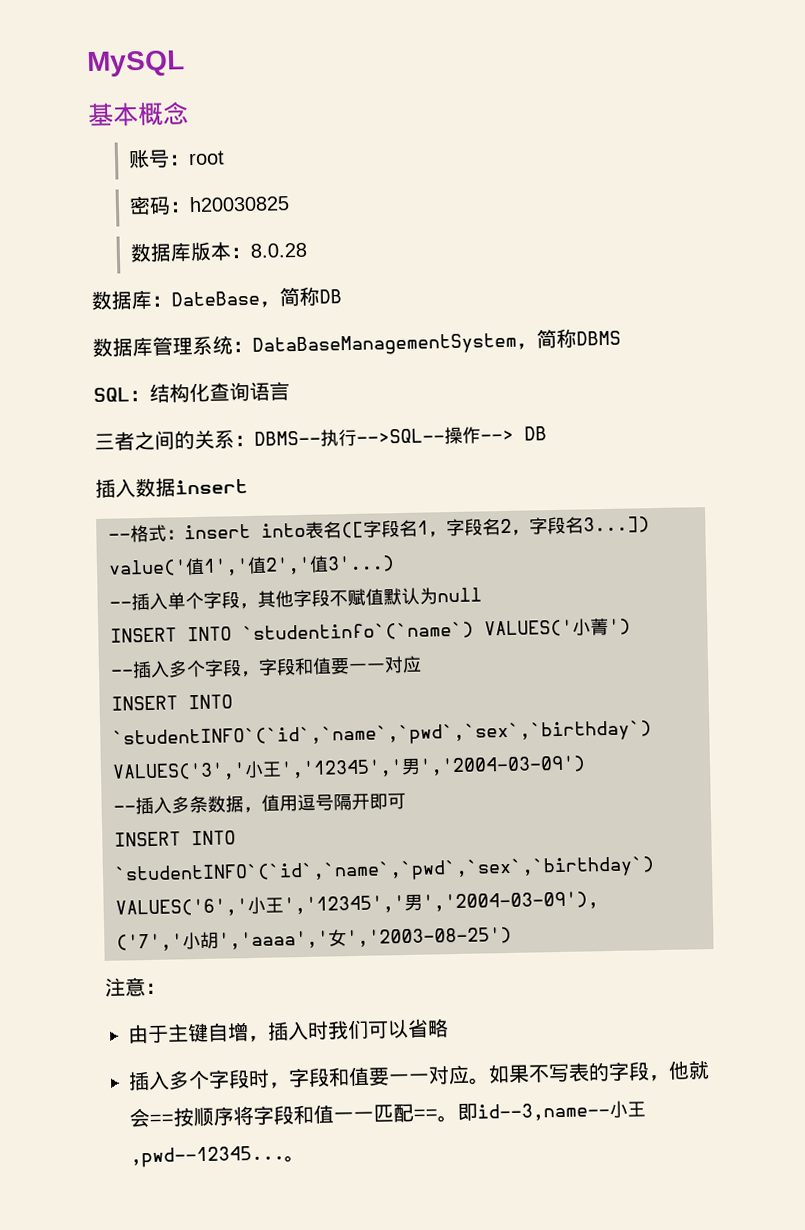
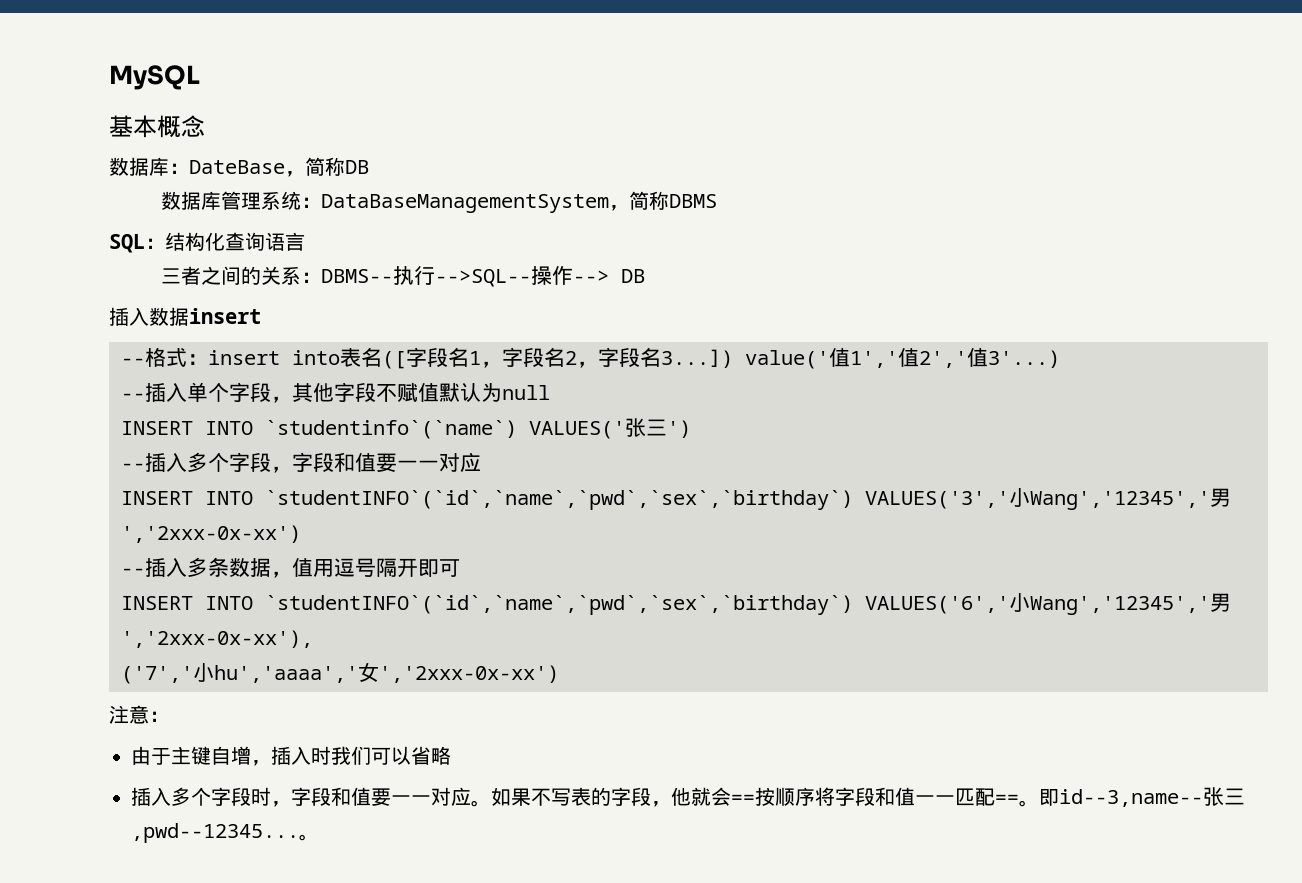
- 账号：root
- 密码：h20030825
- 数据库版本：8.0.28
- INSERT INTO `studentinfo`(`name`) VALUES('小菁')
+ INSERT INTO `studentinfo`(`name`) VALUES('张三')
- INSERT INTO `studentINFO`(`id`,`name`,`pwd`,`sex`,`birthday`) VALUES('3','小王','12345','男','2004-03-09')
+ INSERT INTO `studentINFO`(`id`,`name`,`pwd`,`sex`,`birthday`) VALUES('3','小Wang','12345','男','2xxx-0x-xx')
- INSERT INTO `studentINFO`(`id`,`name`,`pwd`,`sex`,`birthday`) VALUES('6','小王','12345','男','2004-03-09'),
+ INSERT INTO `studentINFO`(`id`,`name`,`pwd`,`sex`,`birthday`) VALUES('6','小Wang','12345','男','2xxx-0x-xx'),
- ('7','小胡','aaaa','女','2003-08-25')
+ ('7','小hu','aaaa','女','2xxx-0x-xx')
- 即id--3,name--小王,pwd--12345...
+ 即id--3,name--张三,pwd--12345...

